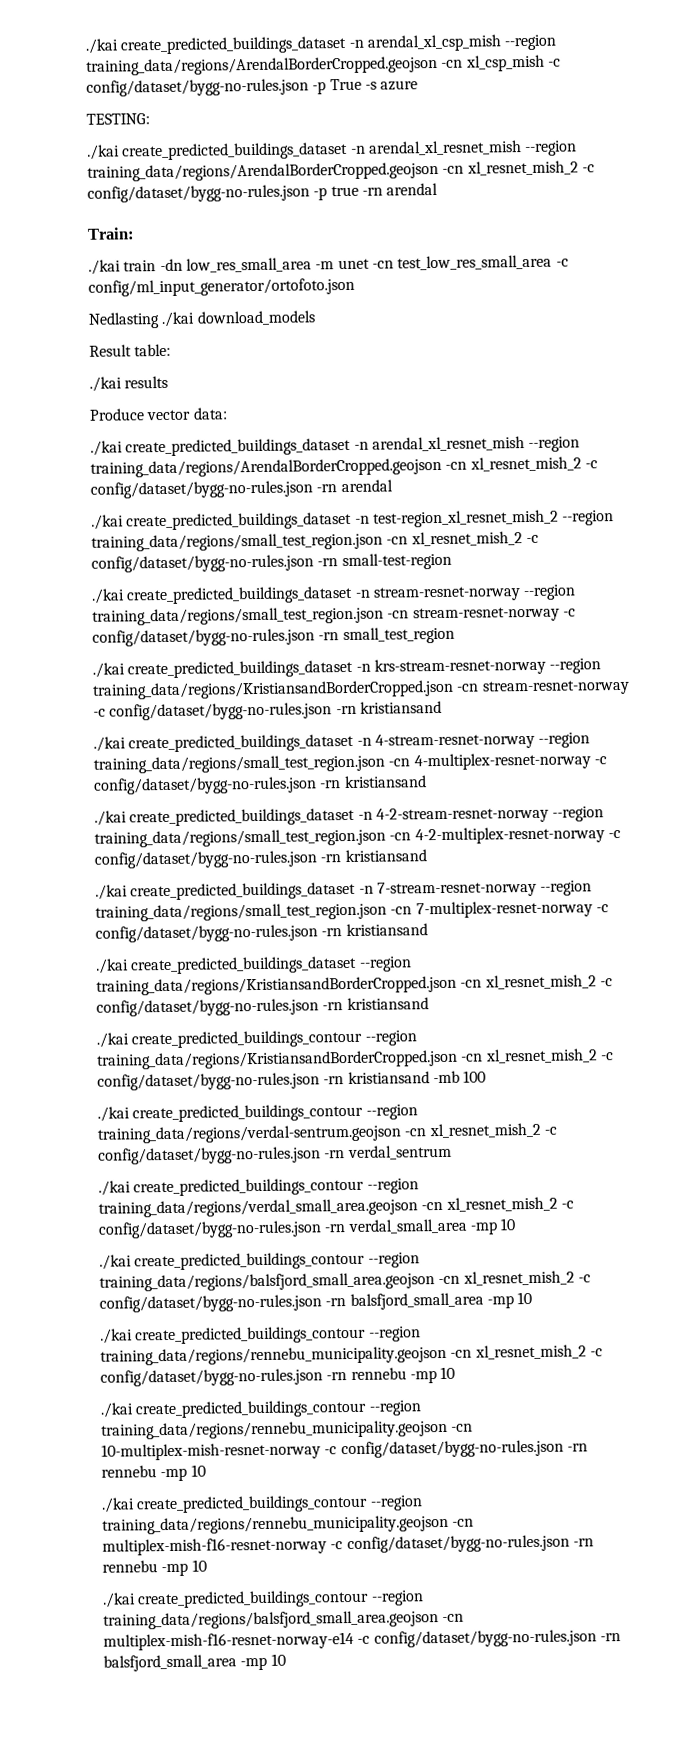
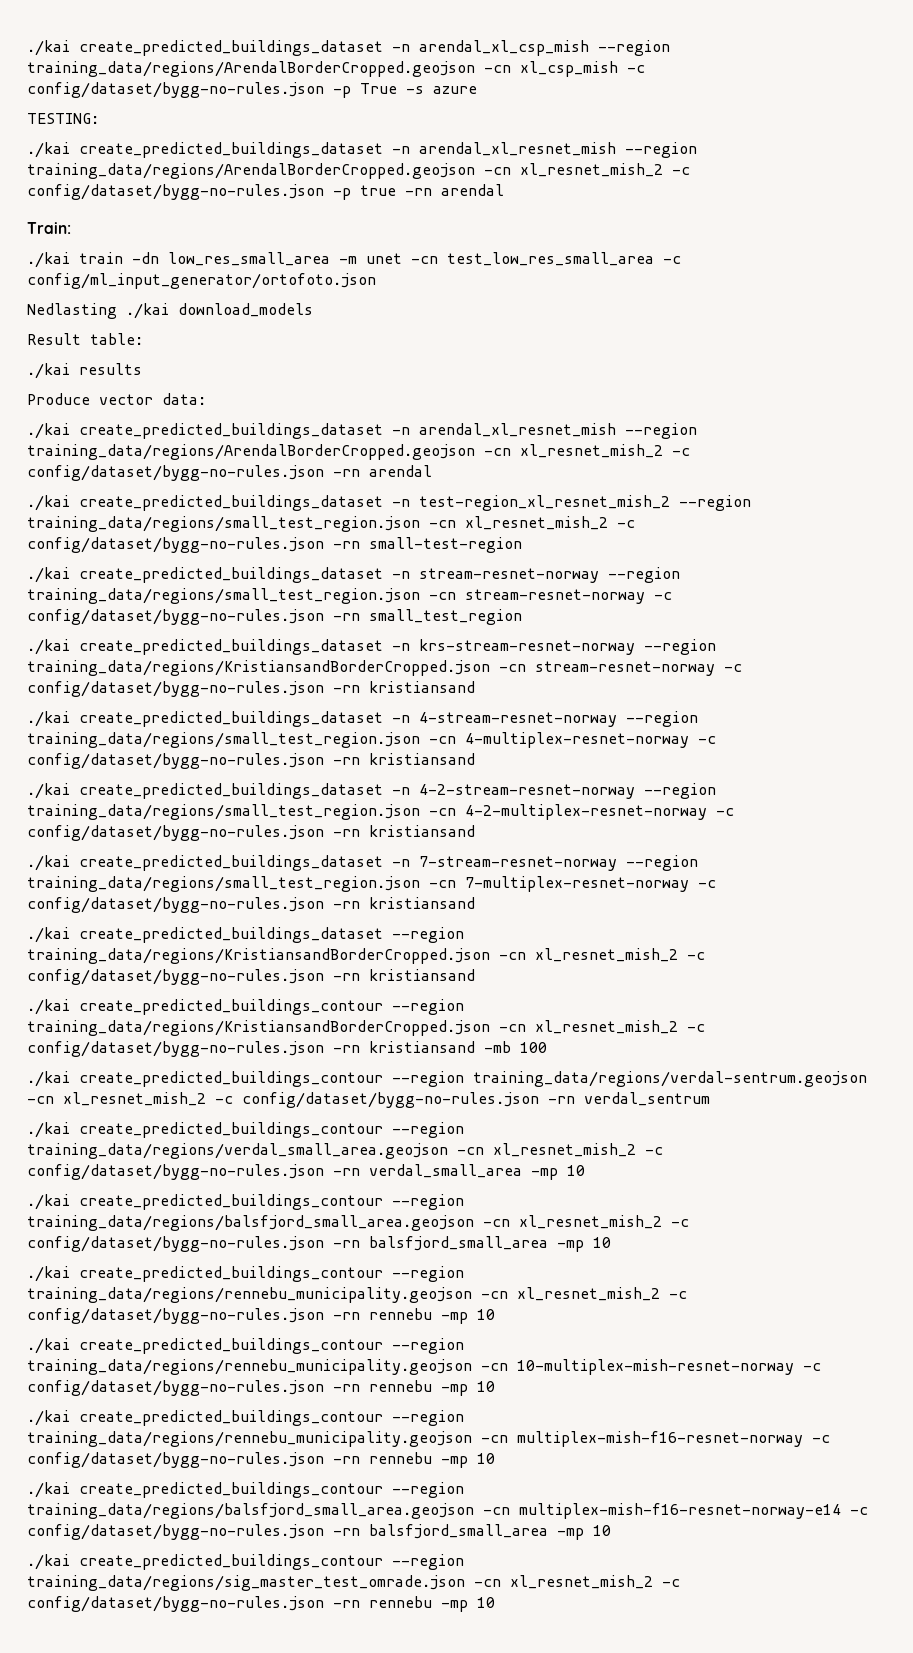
+ ./kai create_predicted_buildings_contour --region training_data/regions/sig_master_test_omrade.json -cn xl_resnet_mish_2 -c config/dataset/bygg-no-rules.json -rn rennebu -mp 10

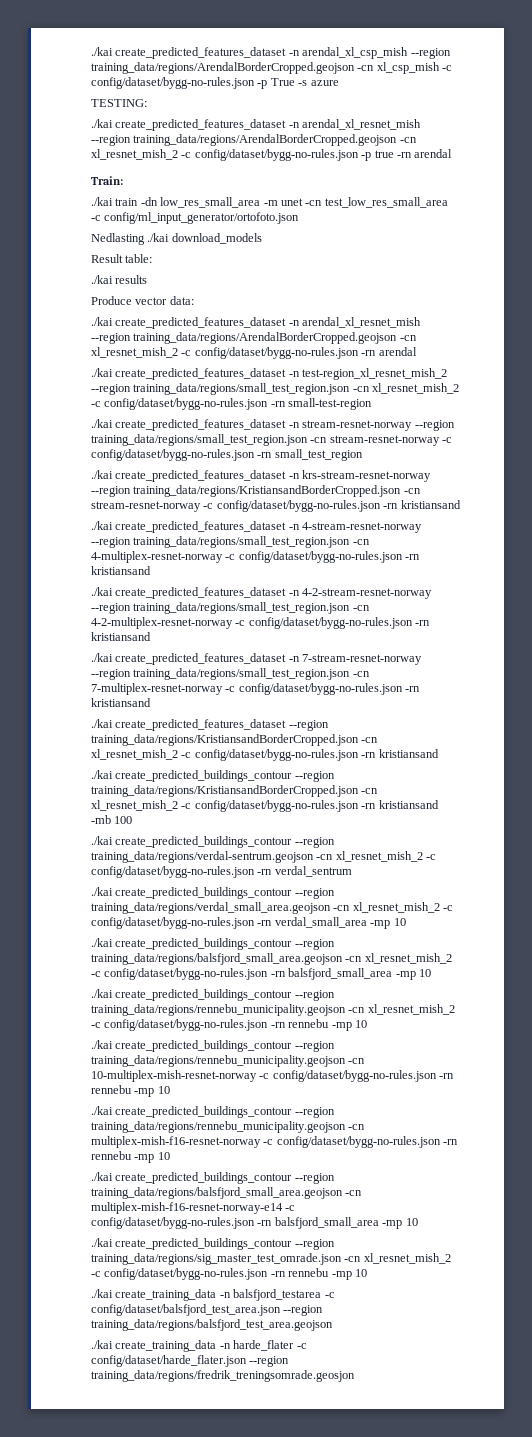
- ./kai create_predicted_buildings_dataset -n arendal_xl_csp_mish --region training_data/regions/ArendalBorderCropped.geojson -cn xl_csp_mish -c config/dataset/bygg-no-rules.json -p True -s azure
+ ./kai create_predicted_features_dataset -n arendal_xl_csp_mish --region training_data/regions/ArendalBorderCropped.geojson -cn xl_csp_mish -c config/dataset/bygg-no-rules.json -p True -s azure
- ./kai create_predicted_buildings_dataset -n arendal_xl_resnet_mish --region training_data/regions/ArendalBorderCropped.geojson -cn xl_resnet_mish_2 -c config/dataset/bygg-no-rules.json -p true -rn arendal
+ ./kai create_predicted_features_dataset -n arendal_xl_resnet_mish --region training_data/regions/ArendalBorderCropped.geojson -cn xl_resnet_mish_2 -c config/dataset/bygg-no-rules.json -p true -rn arendal
- ./kai create_predicted_buildings_dataset -n arendal_xl_resnet_mish --region training_data/regions/ArendalBorderCropped.geojson -cn xl_resnet_mish_2 -c config/dataset/bygg-no-rules.json -rn arendal
+ ./kai create_predicted_features_dataset -n arendal_xl_resnet_mish --region training_data/regions/ArendalBorderCropped.geojson -cn xl_resnet_mish_2 -c config/dataset/bygg-no-rules.json -rn arendal
- ./kai create_predicted_buildings_dataset -n test-region_xl_resnet_mish_2 --region training_data/regions/small_test_region.json -cn xl_resnet_mish_2 -c config/dataset/bygg-no-rules.json -rn small-test-region
+ ./kai create_predicted_features_dataset -n test-region_xl_resnet_mish_2 --region training_data/regions/small_test_region.json -cn xl_resnet_mish_2 -c config/dataset/bygg-no-rules.json -rn small-test-region
- ./kai create_predicted_buildings_dataset -n stream-resnet-norway --region training_data/regions/small_test_region.json -cn stream-resnet-norway -c config/dataset/bygg-no-rules.json -rn small_test_region
+ ./kai create_predicted_features_dataset -n stream-resnet-norway --region training_data/regions/small_test_region.json -cn stream-resnet-norway -c config/dataset/bygg-no-rules.json -rn small_test_region
- ./kai create_predicted_buildings_dataset -n krs-stream-resnet-norway --region training_data/regions/KristiansandBorderCropped.json -cn stream-resnet-norway -c config/dataset/bygg-no-rules.json -rn kristiansand
+ ./kai create_predicted_features_dataset -n krs-stream-resnet-norway --region training_data/regions/KristiansandBorderCropped.json -cn stream-resnet-norway -c config/dataset/bygg-no-rules.json -rn kristiansand
- ./kai create_predicted_buildings_dataset -n 4-stream-resnet-norway --region training_data/regions/small_test_region.json -cn 4-multiplex-resnet-norway -c config/dataset/bygg-no-rules.json -rn kristiansand
+ ./kai create_predicted_features_dataset -n 4-stream-resnet-norway --region training_data/regions/small_test_region.json -cn 4-multiplex-resnet-norway -c config/dataset/bygg-no-rules.json -rn kristiansand
- ./kai create_predicted_buildings_dataset -n 4-2-stream-resnet-norway --region training_data/regions/small_test_region.json -cn 4-2-multiplex-resnet-norway -c config/dataset/bygg-no-rules.json -rn kristiansand
+ ./kai create_predicted_features_dataset -n 4-2-stream-resnet-norway --region training_data/regions/small_test_region.json -cn 4-2-multiplex-resnet-norway -c config/dataset/bygg-no-rules.json -rn kristiansand
- ./kai create_predicted_buildings_dataset -n 7-stream-resnet-norway --region training_data/regions/small_test_region.json -cn 7-multiplex-resnet-norway -c config/dataset/bygg-no-rules.json -rn kristiansand
+ ./kai create_predicted_features_dataset -n 7-stream-resnet-norway --region training_data/regions/small_test_region.json -cn 7-multiplex-resnet-norway -c config/dataset/bygg-no-rules.json -rn kristiansand
- ./kai create_predicted_buildings_dataset --region training_data/regions/KristiansandBorderCropped.json -cn xl_resnet_mish_2 -c config/dataset/bygg-no-rules.json -rn kristiansand
+ ./kai create_predicted_features_dataset --region training_data/regions/KristiansandBorderCropped.json -cn xl_resnet_mish_2 -c config/dataset/bygg-no-rules.json -rn kristiansand
+ ./kai create_training_data -n balsfjord_testarea -c config/dataset/balsfjord_test_area.json --region training_data/regions/balsfjord_test_area.geojson
+ ./kai create_training_data -n harde_flater -c config/dataset/harde_flater.json --region training_data/regions/fredrik_treningsomrade.geosjon

